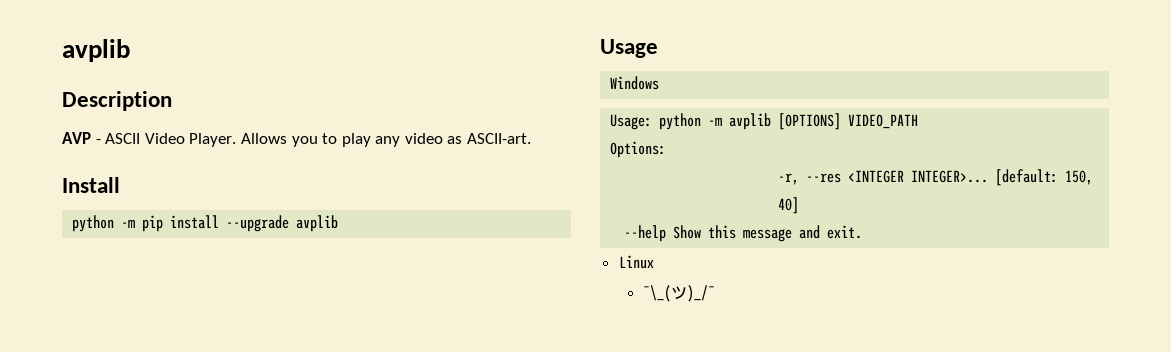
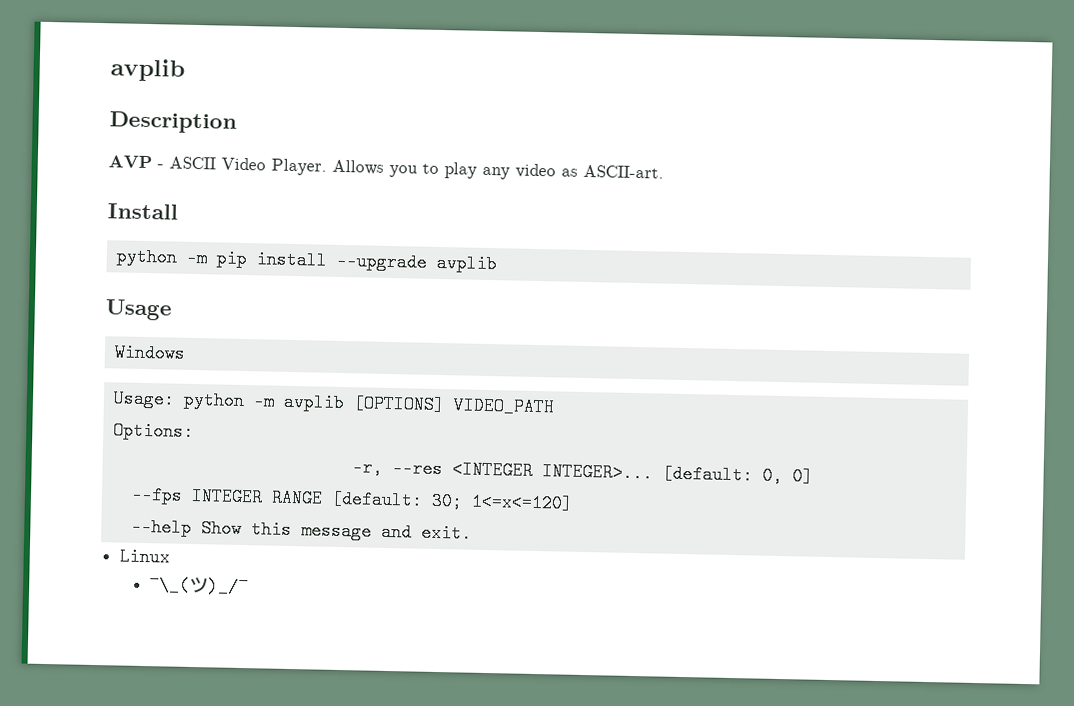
- [default: 150, 40]
+ [default: 0, 0]
+ --fps INTEGER RANGE [default: 30; 1<=x<=120]

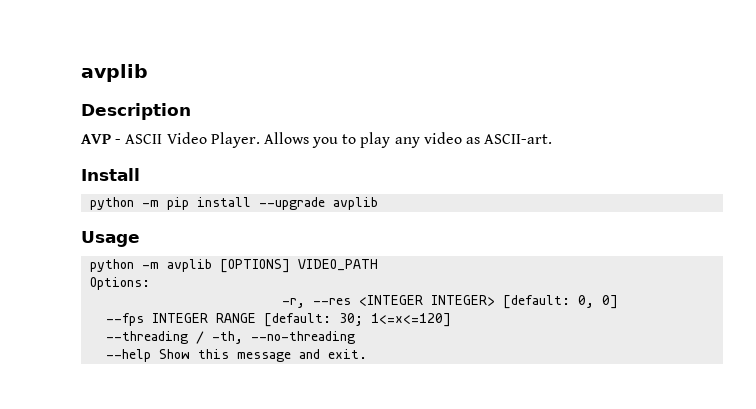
- Windows
- Usage: python -m avplib [OPTIONS] VIDEO_PATH
+ python -m avplib [OPTIONS] VIDEO_PATH
- -r, --res <INTEGER INTEGER>... [default: 0, 0]
+ -r, --res <INTEGER INTEGER> [default: 0, 0]
+ --threading / -th, --no-threading
- Linux
- ¯\_(ツ)_/¯

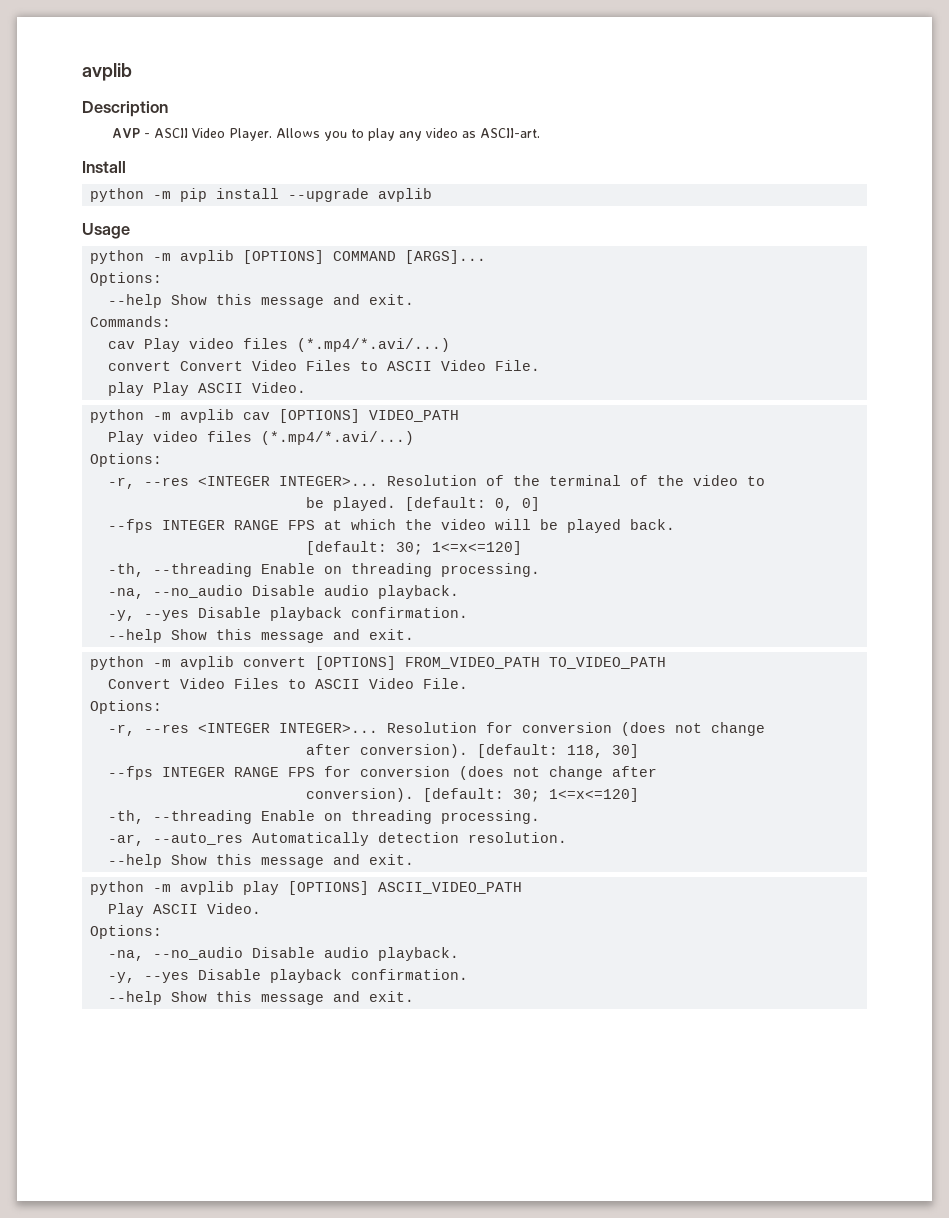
- python -m avplib [OPTIONS] VIDEO_PATH
+ python -m avplib [OPTIONS] COMMAND [ARGS]...
  Options:
- -r, --res <INTEGER INTEGER> [default: 0, 0]
+ --help Show this message and exit.
+ Commands:
+ cav Play video files (*.mp4/*.avi/...)
+ convert Convert Video Files to ASCII Video File.
+ play Play ASCII Video.
+ python -m avplib cav [OPTIONS] VIDEO_PATH
+ Play video files (*.mp4/*.avi/...)
+ Options:
+ -r, --res <INTEGER INTEGER>... Resolution of the terminal of the video to
+ be played. [default: 0, 0]
- --fps INTEGER RANGE [default: 30; 1<=x<=120]
- --threading / -th, --no-threading
+ --fps INTEGER RANGE FPS at which the video will be played back.
+ [default: 30; 1<=x<=120]
+ -th, --threading Enable on threading processing.
+ -na, --no_audio Disable audio playback.
+ -y, --yes Disable playback confirmation.
+ --help Show this message and exit.
+ python -m avplib convert [OPTIONS] FROM_VIDEO_PATH TO_VIDEO_PATH
+ Convert Video Files to ASCII Video File.
+ Options:
+ -r, --res <INTEGER INTEGER>... Resolution for conversion (does not change
+ after conversion). [default: 118, 30]
+ --fps INTEGER RANGE FPS for conversion (does not change after
+ conversion). [default: 30; 1<=x<=120]
+ -th, --threading Enable on threading processing.
+ -ar, --auto_res Automatically detection resolution.
+ --help Show this message and exit.
+ python -m avplib play [OPTIONS] ASCII_VIDEO_PATH
+ Play ASCII Video.
+ Options:
+ -na, --no_audio Disable audio playback.
+ -y, --yes Disable playback confirmation.

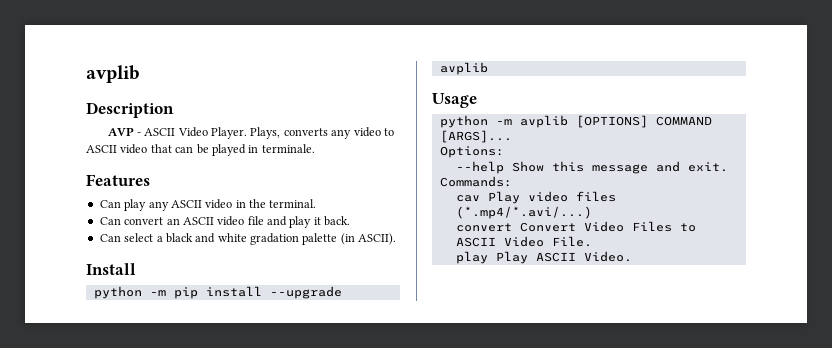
- Allows you to play any video as ASCII-art.
+ Plays, converts any video to ASCII video that can be played in terminale.
+ Features
+ Can play any ASCII video in the terminal.
+ Can convert an ASCII video file and play it back.
+ Can select a black and white gradation palette (in ASCII).
- python -m avplib cav [OPTIONS] VIDEO_PATH
- Play video files (*.mp4/*.avi/...)
- Options:
- -r, --res <INTEGER INTEGER>... Resolution of the terminal of the video to
- be played. [default: 0, 0]
- --fps INTEGER RANGE FPS at which the video will be played back.
- [default: 30; 1<=x<=120]
- -th, --threading Enable on threading processing.
- -na, --no_audio Disable audio playback.
- -y, --yes Disable playback confirmation.
- --help Show this message and exit.
- python -m avplib convert [OPTIONS] FROM_VIDEO_PATH TO_VIDEO_PATH
- Convert Video Files to ASCII Video File.
- Options:
- -r, --res <INTEGER INTEGER>... Resolution for conversion (does not change
- after conversion). [default: 118, 30]
- --fps INTEGER RANGE FPS for conversion (does not change after
- conversion). [default: 30; 1<=x<=120]
- -th, --threading Enable on threading processing.
- -ar, --auto_res Automatically detection resolution.
- --help Show this message and exit.
- python -m avplib play [OPTIONS] ASCII_VIDEO_PATH
- Play ASCII Video.
- Options:
- -na, --no_audio Disable audio playback.
- -y, --yes Disable playback confirmation.
- --help Show this message and exit.

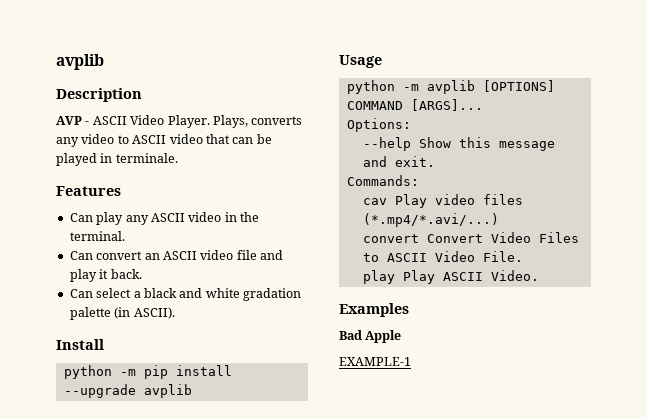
+ Examples
+ Bad Apple
+ EXAMPLE-1

